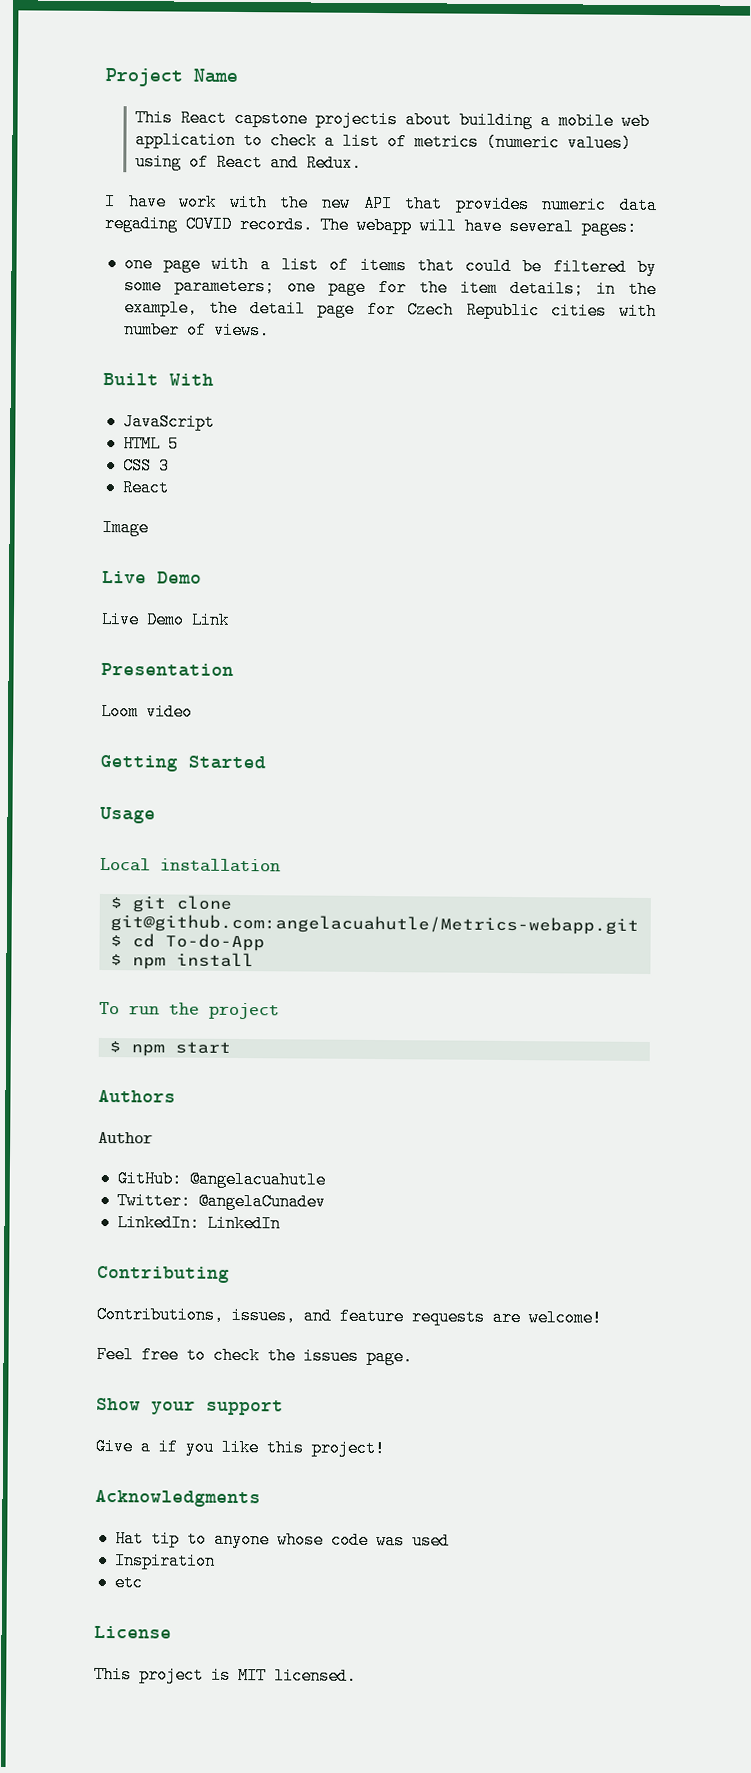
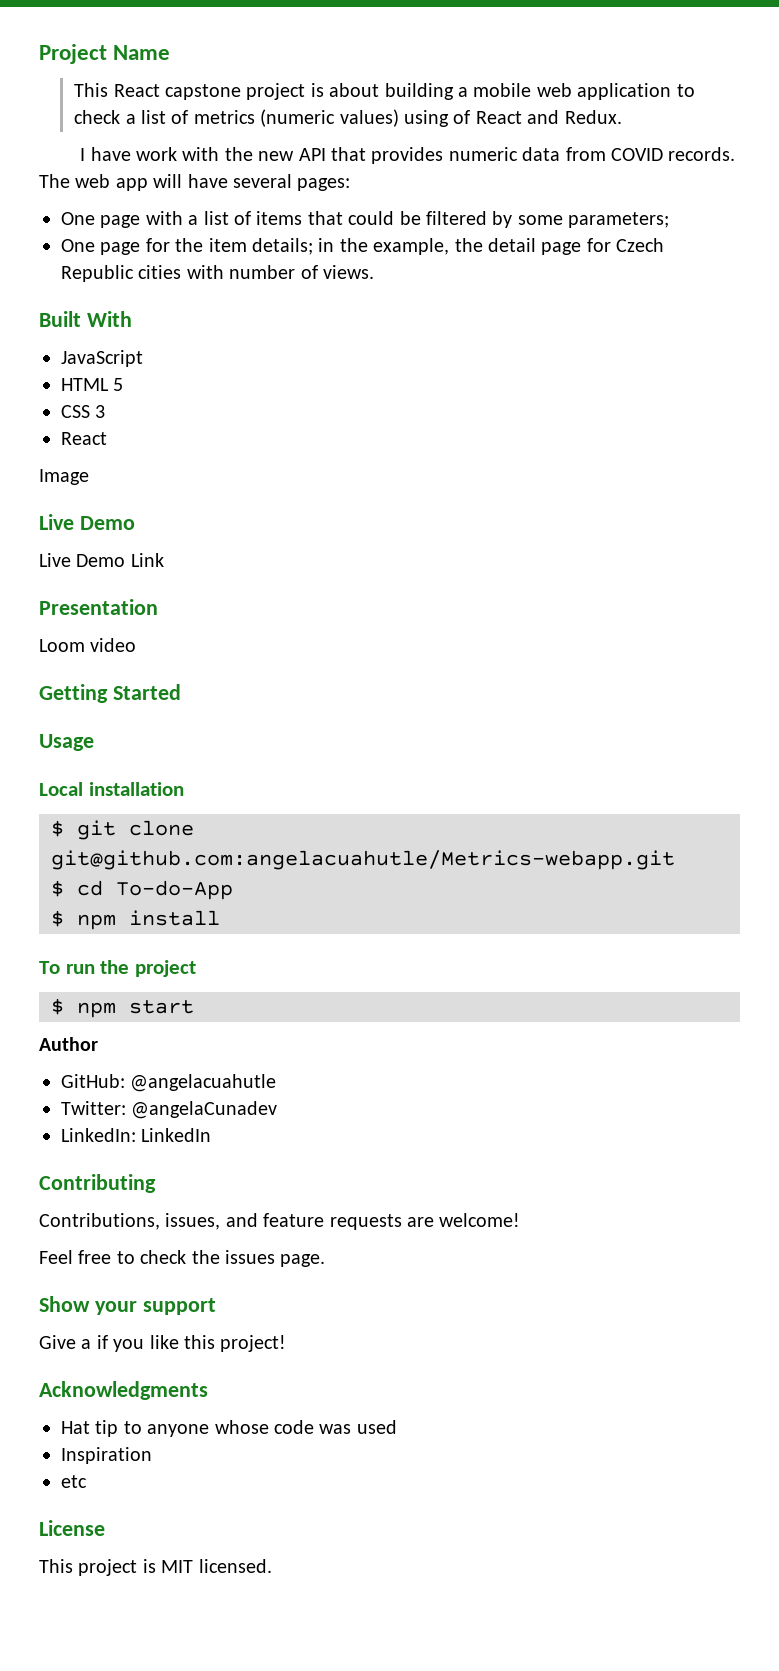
- This React capstone projectis about building a mobile web application to check a list of metrics (numeric values) using of React and Redux.
+ This React capstone project is about building a mobile web application to check a list of metrics (numeric values) using of React and Redux.
- I have work with the new API that provides numeric data regading COVID records.
+ I have work with the new API that provides numeric data from COVID records.
- The webapp will have several pages:
+ The web app will have several pages:
- one page with a list of items that could be filtered by some parameters; one page for the item details; in the example, the detail page for Czech Republic cities with number of views.
+ One page with a list of items that could be filtered by some parameters;
+ One page for the item details; in the example, the detail page for Czech Republic cities with number of views.
- Authors

